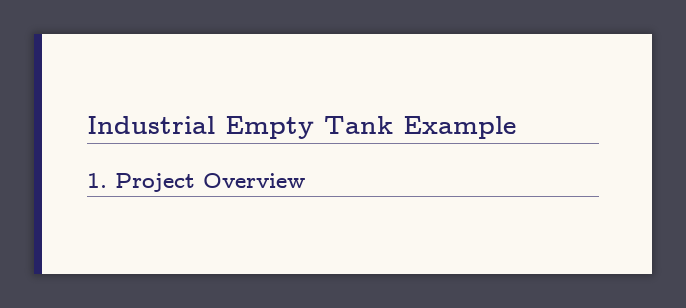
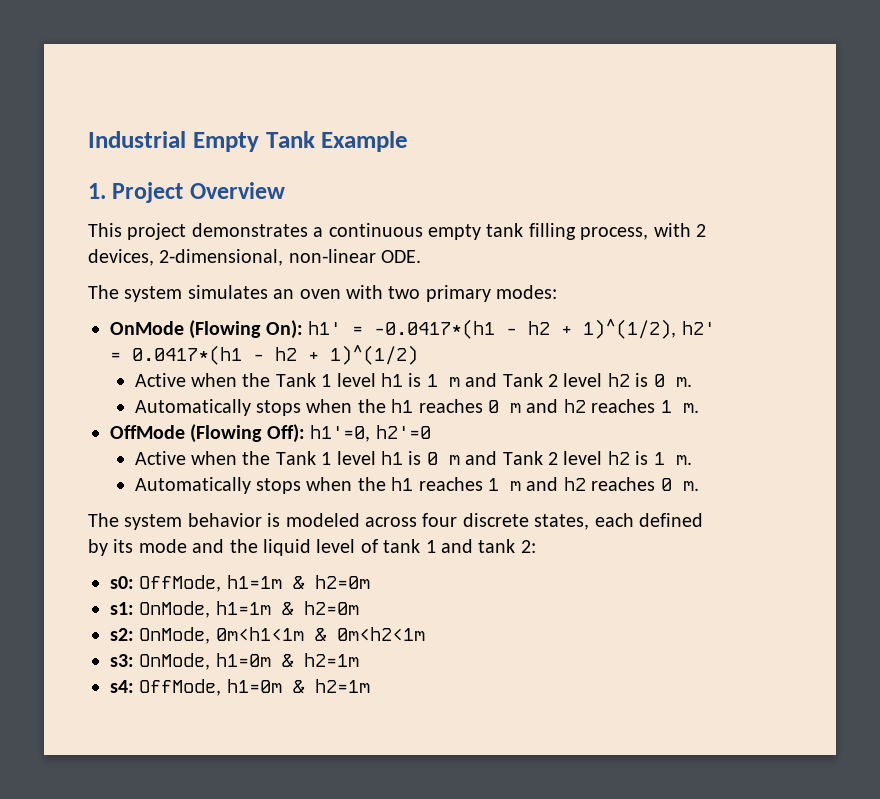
+ This project demonstrates a continuous empty tank filling process, with 2 devices, 2‑dimensional, non‑linear ODE.
+ The system simulates an oven with two primary modes:
+ OnMode (Flowing On): h1' = -0.0417*(h1 - h2 + 1)^(1/2), h2' = 0.0417*(h1 - h2 + 1)^(1/2)
+ Active when the Tank 1 level h1 is 1 m and Tank 2 level h2 is 0 m.
+ Automatically stops when the h1 reaches 0 m and h2 reaches 1 m.
+ OffMode (Flowing Off): h1'=0, h2'=0
+ Active when the Tank 1 level h1 is 0 m and Tank 2 level h2 is 1 m.
+ Automatically stops when the h1 reaches 1 m and h2 reaches 0 m.
+ The system behavior is modeled across four discrete states, each defined by its mode and the liquid level of tank 1 and tank 2:
+ s0: OffMode, h1=1m & h2=0m
+ s1: OnMode, h1=1m & h2=0m
+ s2: OnMode, 0m<h1<1m & 0m<h2<1m
+ s3: OnMode, h1=0m & h2=1m
+ s4: OffMode, h1=0m & h2=1m

